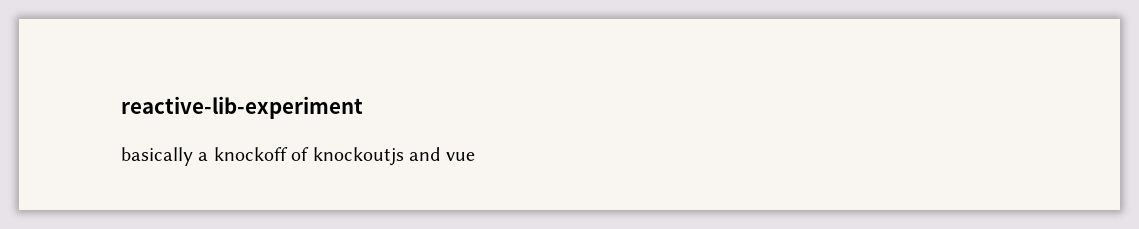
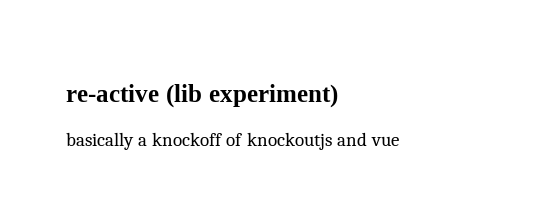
- reactive-lib-experiment
+ re-active (lib experiment)

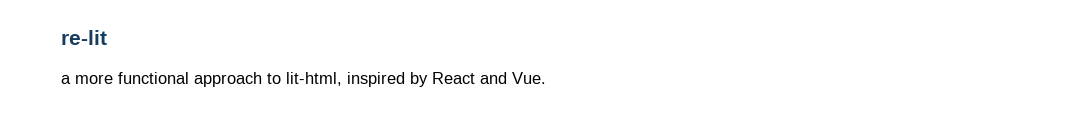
- re-active (lib experiment)
- basically a knockoff of knockoutjs and vue
+ re-lit
+ a more functional approach to lit-html, inspired by React and Vue.

